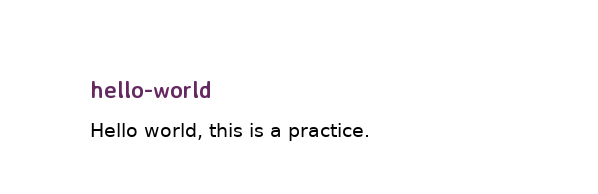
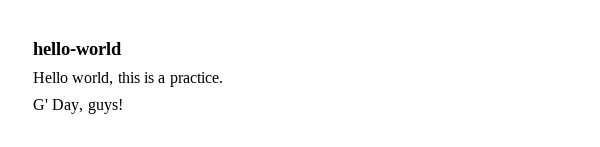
+ G' Day, guys!

